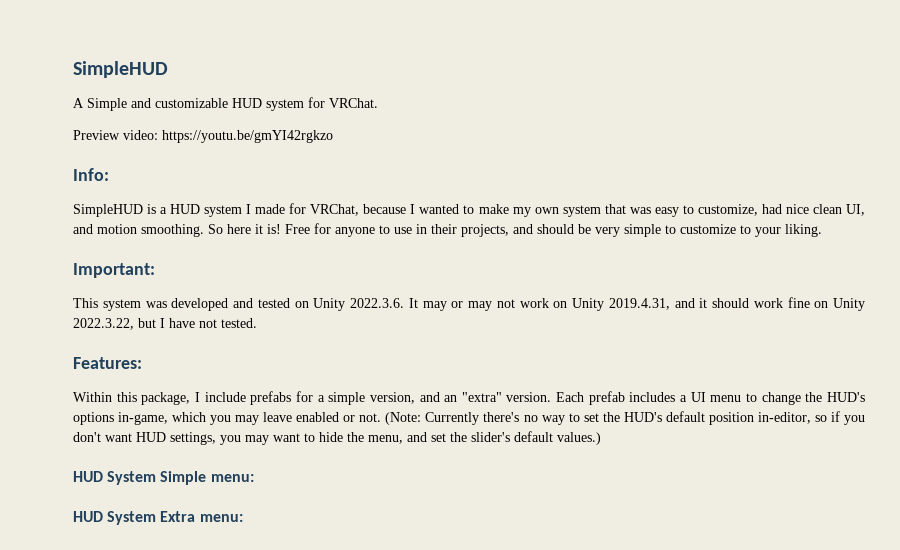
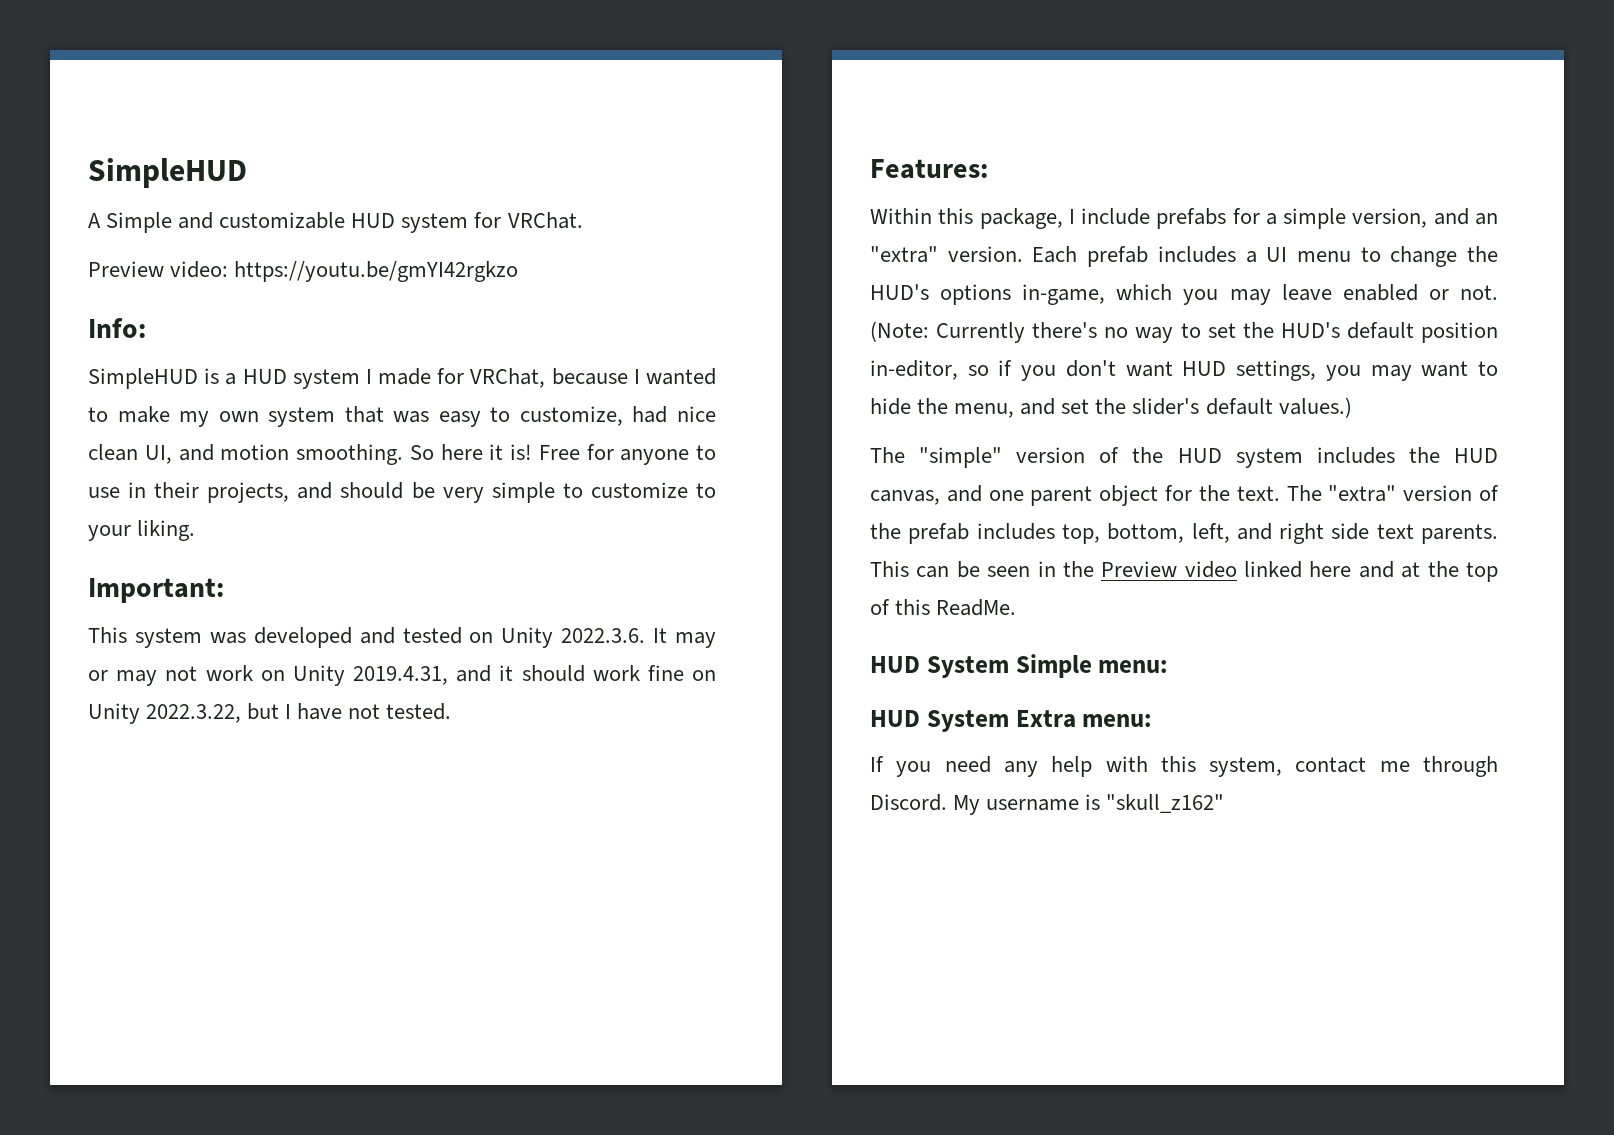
+ The "simple" version of the HUD system includes the HUD canvas, and one parent object for the text. The "extra" version of the prefab includes top, bottom, left, and right side text parents. This can be seen in the Preview video linked here and at the top of this ReadMe.
+ If you need any help with this system, contact me through Discord. My username is "skull_z162"

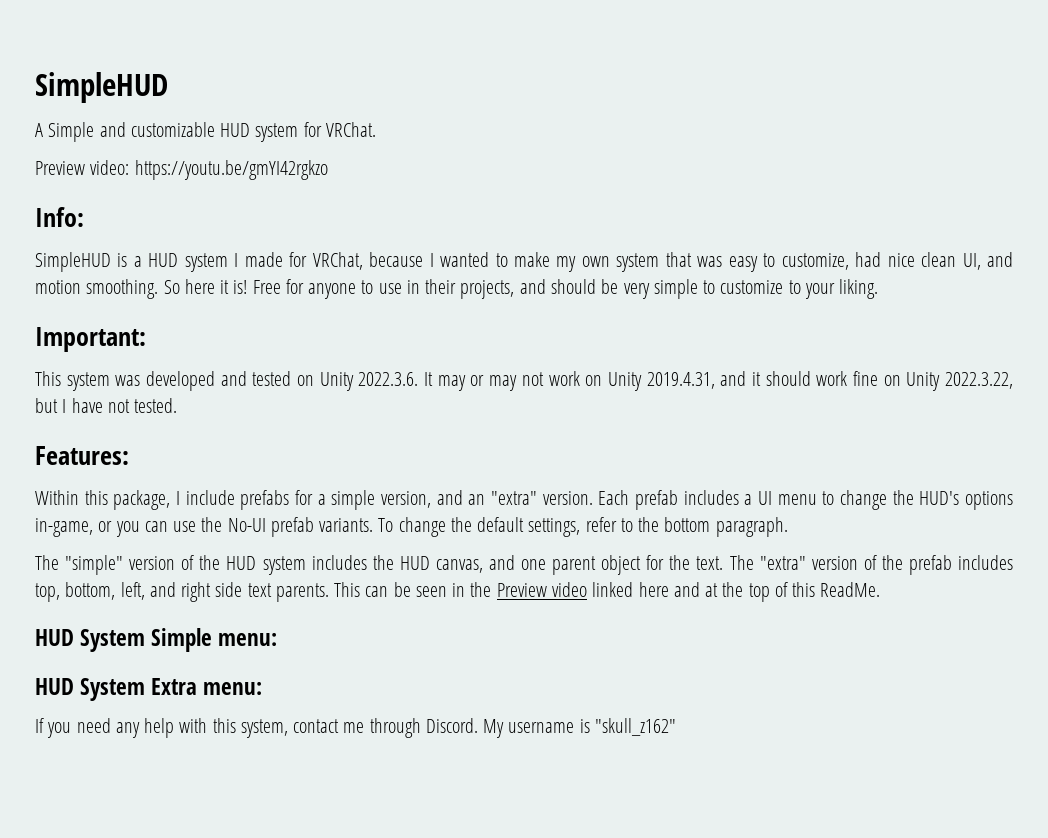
- Each prefab includes a UI menu to change the HUD's options in-game, which you may leave enabled or not. (Note: Currently there's no way to set the HUD's default position in-editor, so if you don't want HUD settings, you may want to hide the menu, and set the slider's default values.)
+ Each prefab includes a UI menu to change the HUD's options in-game, or you can use the No-UI prefab variants. To change the default settings, refer to the bottom paragraph.

